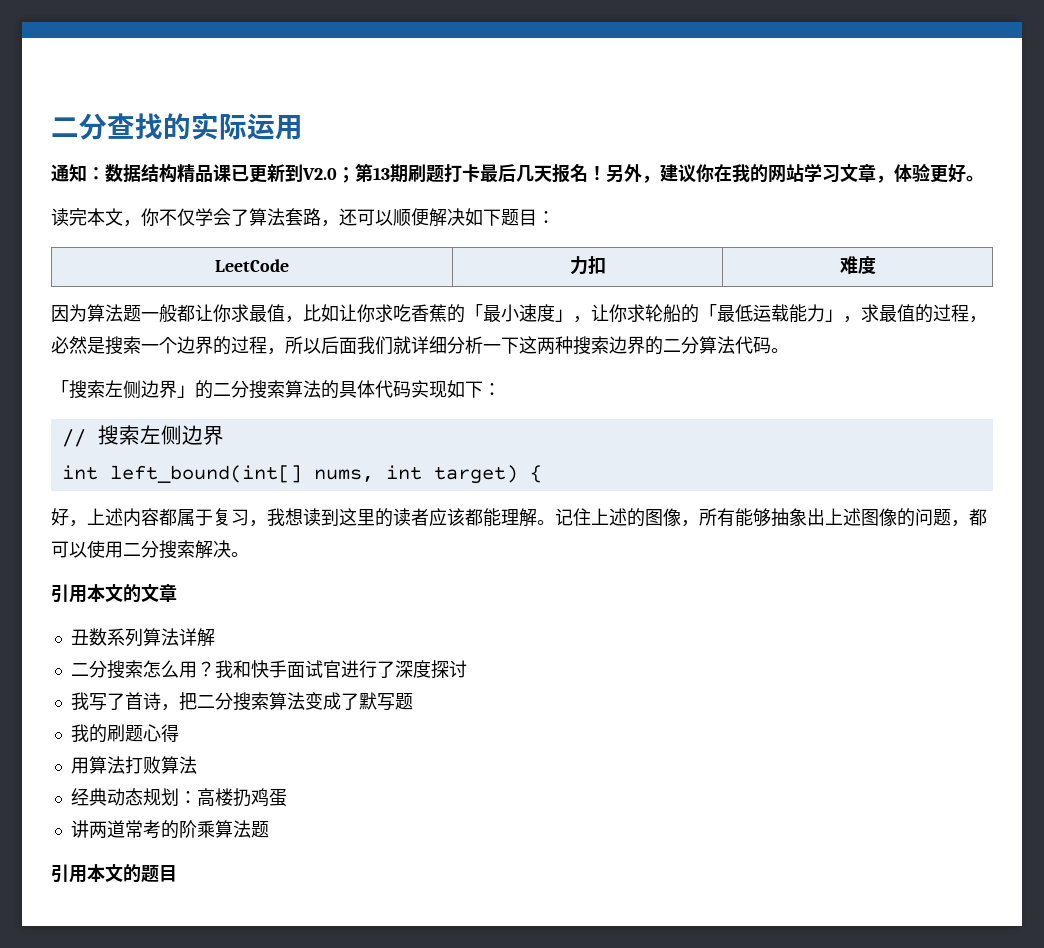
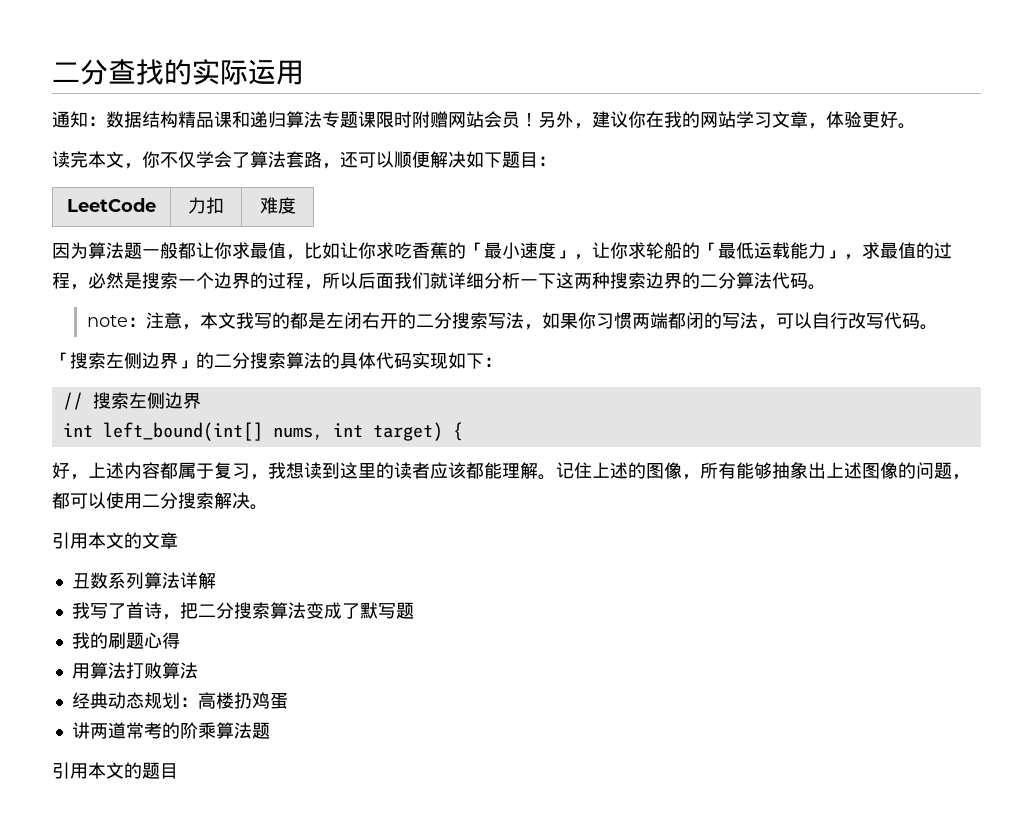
- 通知：数据结构精品课已更新到V2.0；第13期刷题打卡最后几天报名！
+ 通知：数据结构精品课和递归算法专题课限时附赠网站会员！
+ note：注意，本文我写的都是左闭右开的二分搜索写法，如果你习惯两端都闭的写法，可以自行改写代码。
- 二分搜索怎么用？我和快手面试官进行了深度探讨

